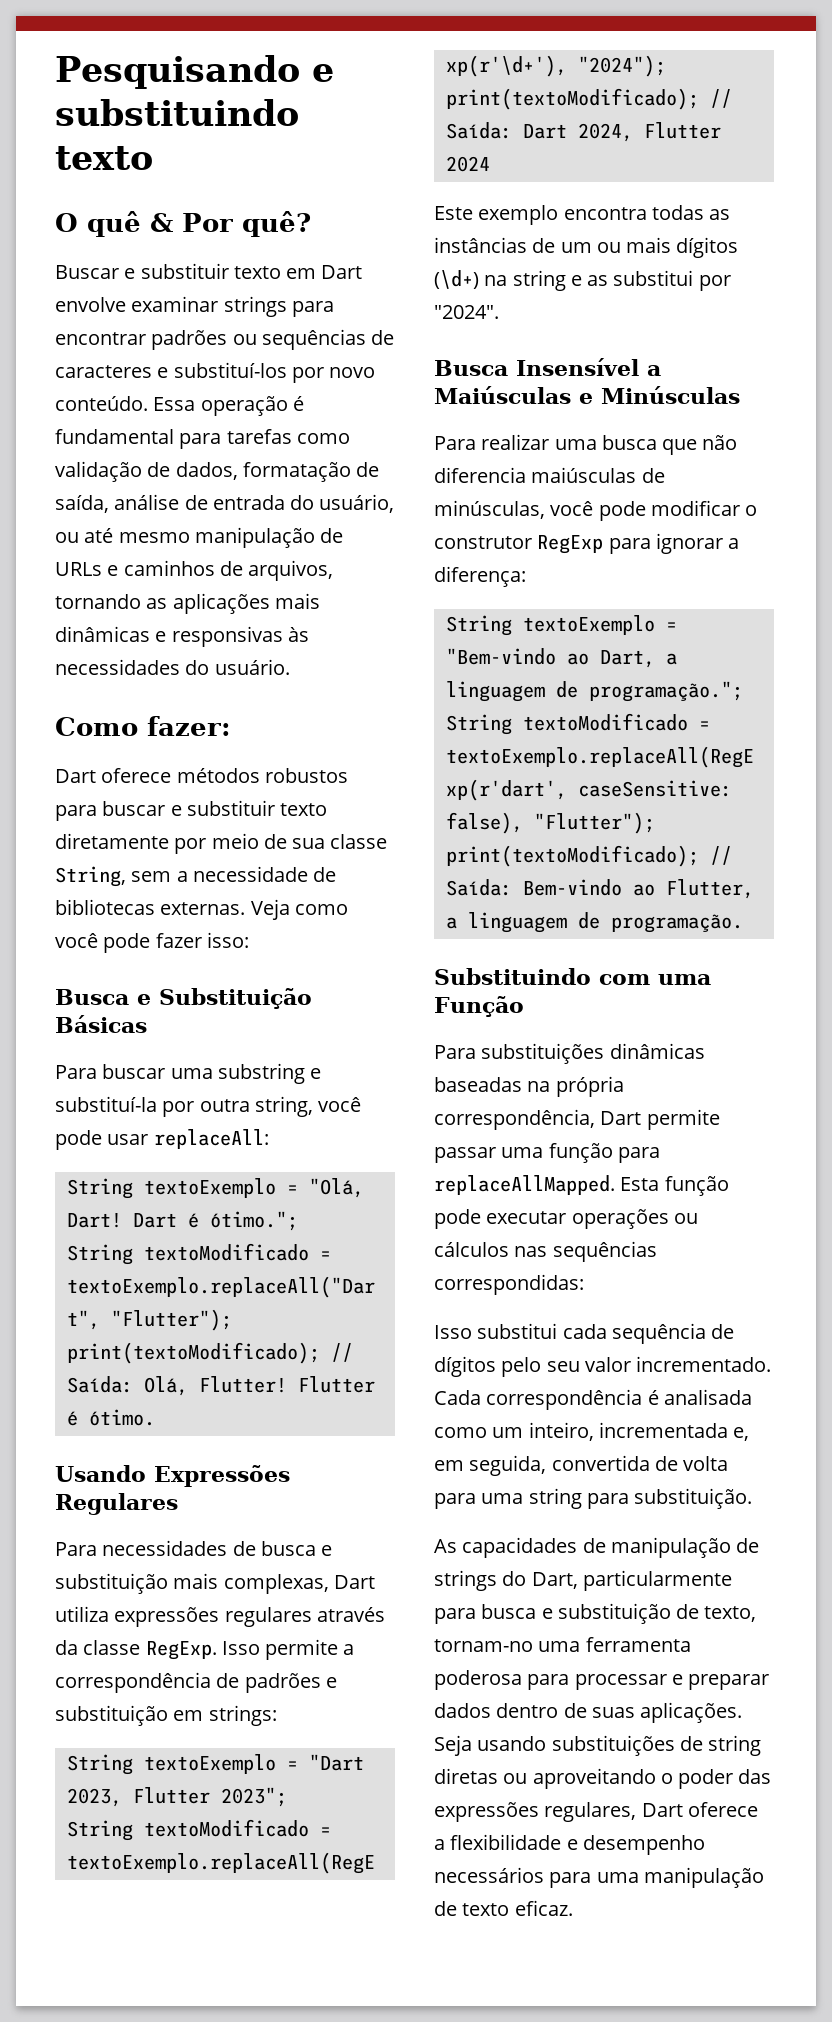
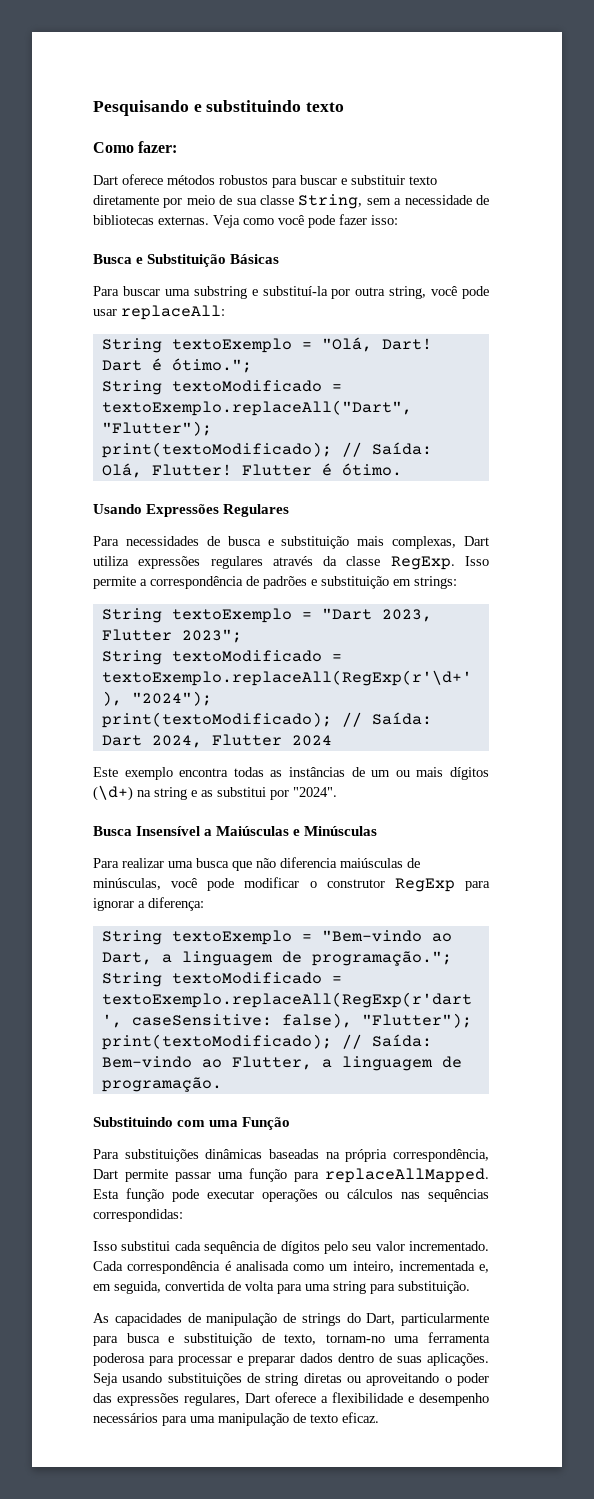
- O quê & Por quê?
- Buscar e substituir texto em Dart envolve examinar strings para encontrar padrões ou sequências de caracteres e substituí-los por novo conteúdo. Essa operação é fundamental para tarefas como validação de dados, formatação de saída, análise de entrada do usuário, ou até mesmo manipulação de URLs e caminhos de arquivos, tornando as aplicações mais dinâmicas e responsivas às necessidades do usuário.

